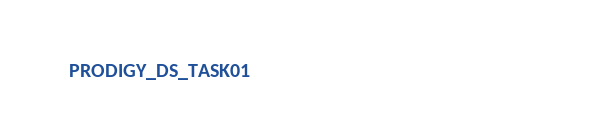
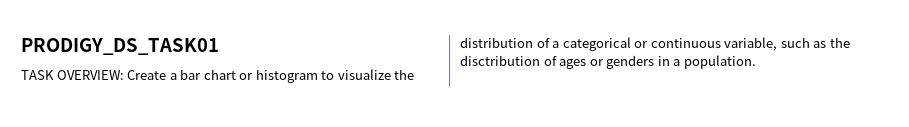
+ TASK OVERVIEW: Create a bar chart or histogram to visualize the distribution of a categorical or continuous variable, such as the disctribution of ages or genders in a population.

